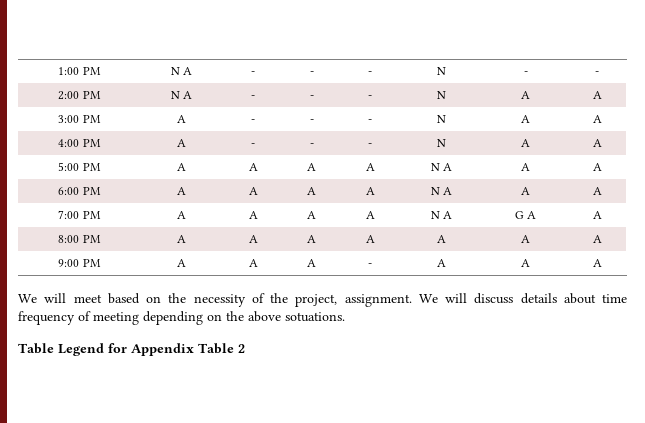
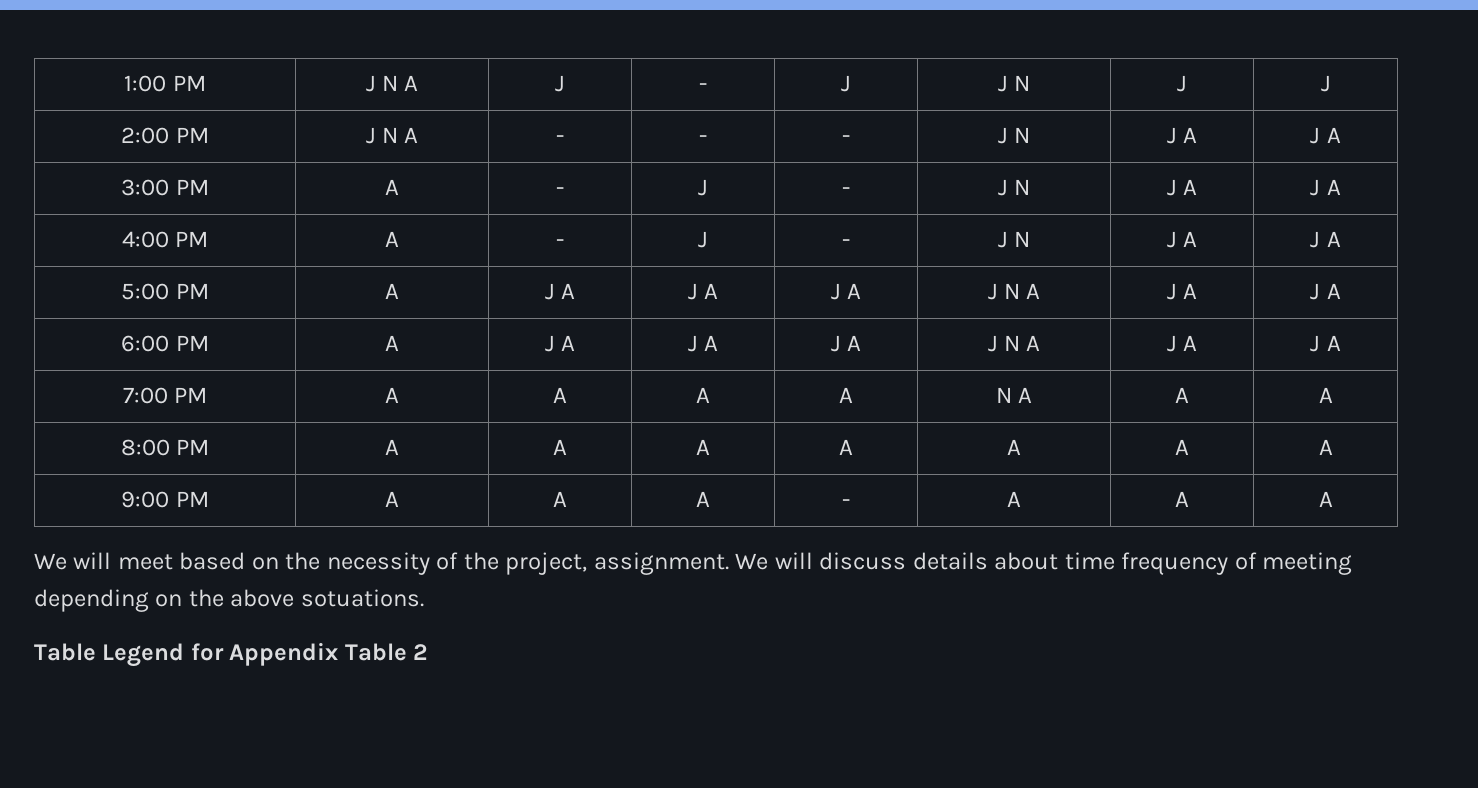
- 1:00 PM | N A | - | - | - | N | - | -
- 2:00 PM | N A | - | - | - | N | A | A
+ 1:00 PM | J N A | J | - | J | J N | J | J
+ 2:00 PM | J N A | - | - | - | J N | J A | J A
- 3:00 PM | A | - | - | - | N | A | A
+ 3:00 PM | A | - | J | - | J N | J A | J A
- 4:00 PM | A | - | - | - | N | A | A
+ 4:00 PM | A | - | J | - | J N | J A | J A
- 5:00 PM | A | A | A | A | N A | A | A
+ 5:00 PM | A | J A | J A | J A | J N A | J A | J A
- 6:00 PM | A | A | A | A | N A | A | A
+ 6:00 PM | A | J A | J A | J A | J N A | J A | J A
- 7:00 PM | A | A | A | A | N A | G A | A
+ 7:00 PM | A | A | A | A | N A | A | A

